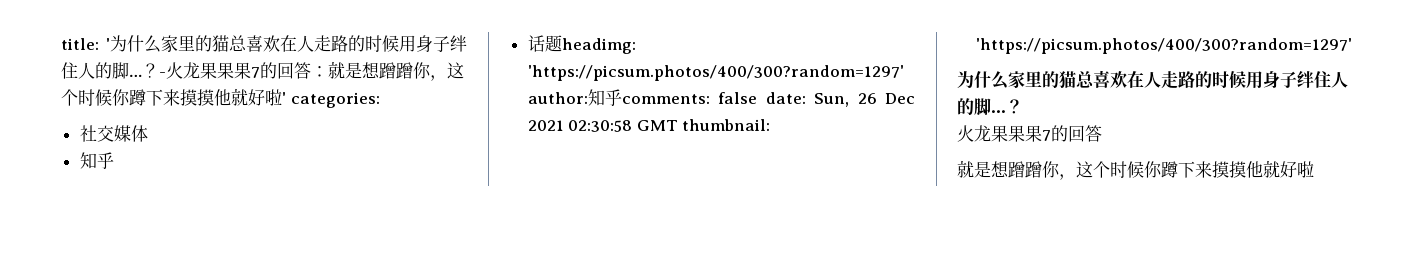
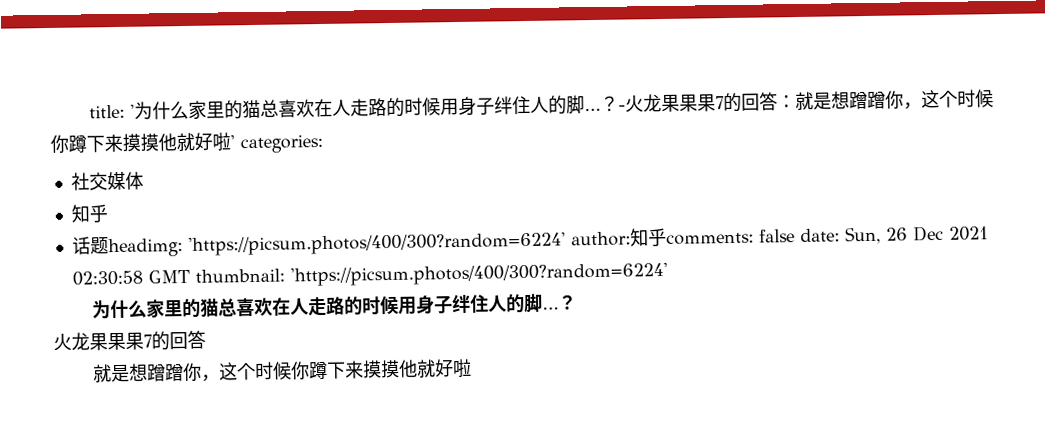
- 话题headimg: 'https://picsum.photos/400/300?random=1297' author:知乎comments: false date: Sun, 26 Dec 2021 02:30:58 GMT thumbnail: 'https://picsum.photos/400/300?random=1297'
+ 话题headimg: 'https://picsum.photos/400/300?random=6224' author:知乎comments: false date: Sun, 26 Dec 2021 02:30:58 GMT thumbnail: 'https://picsum.photos/400/300?random=6224'

